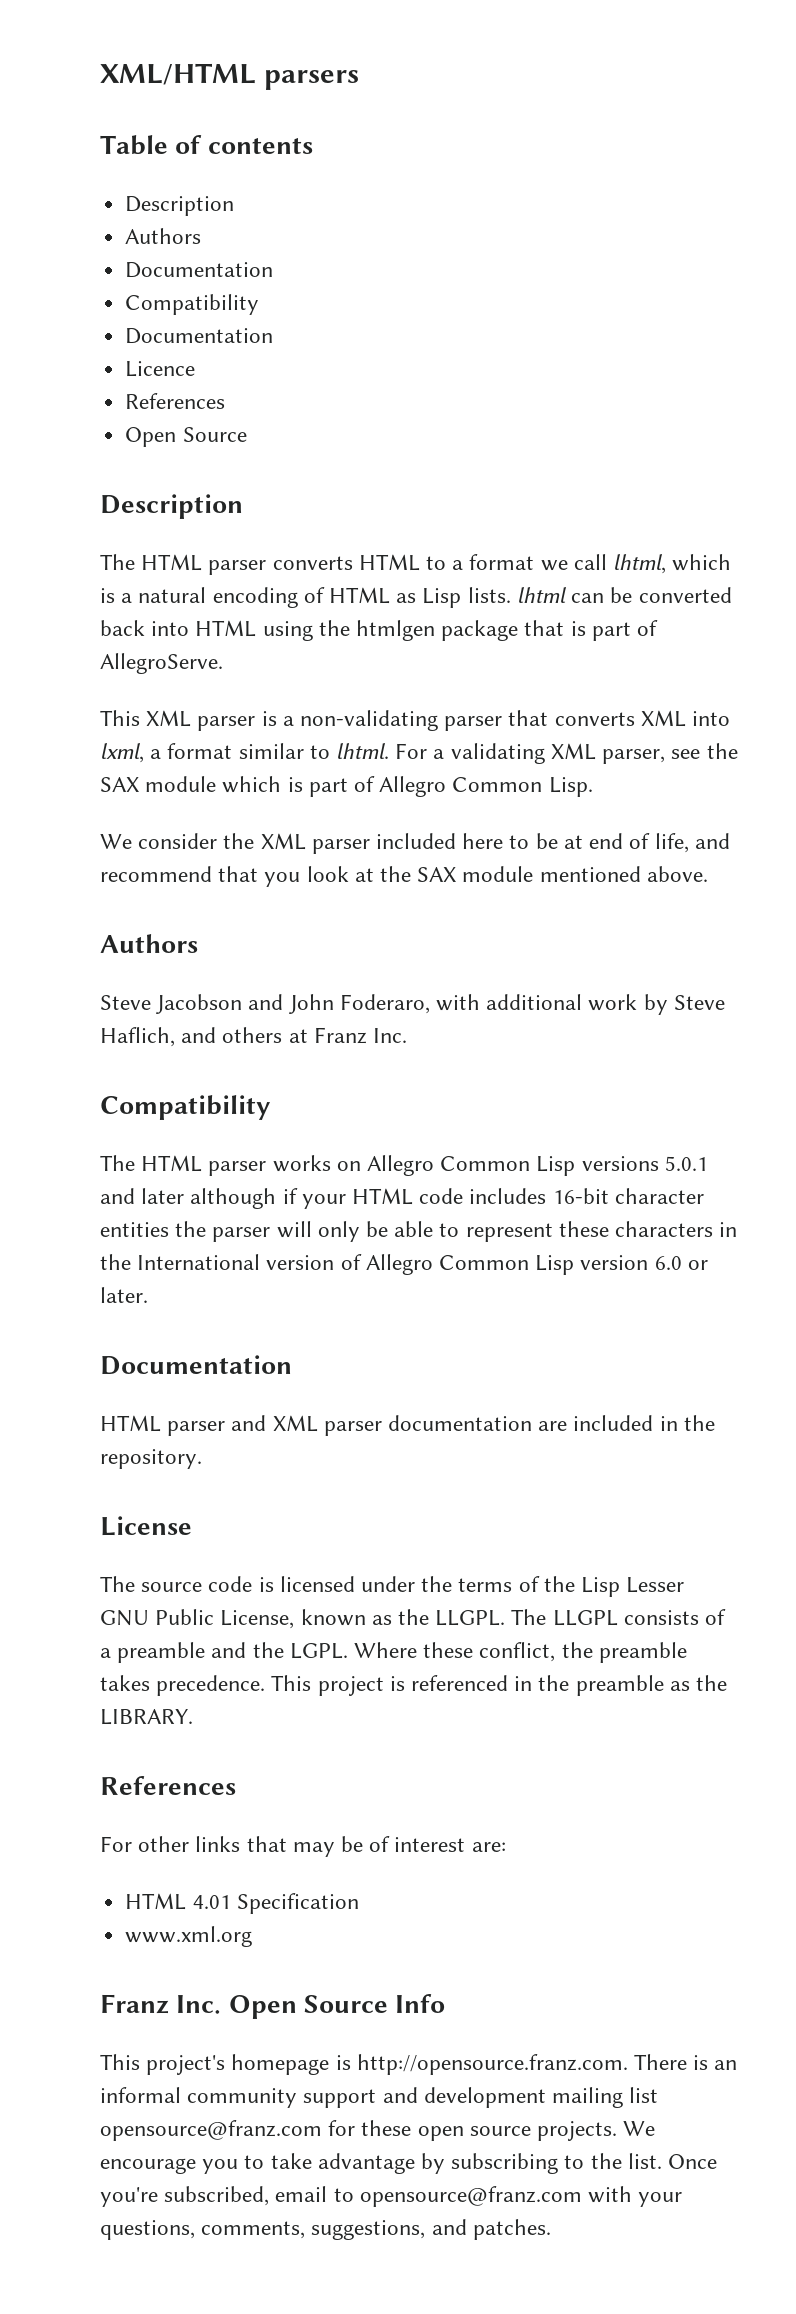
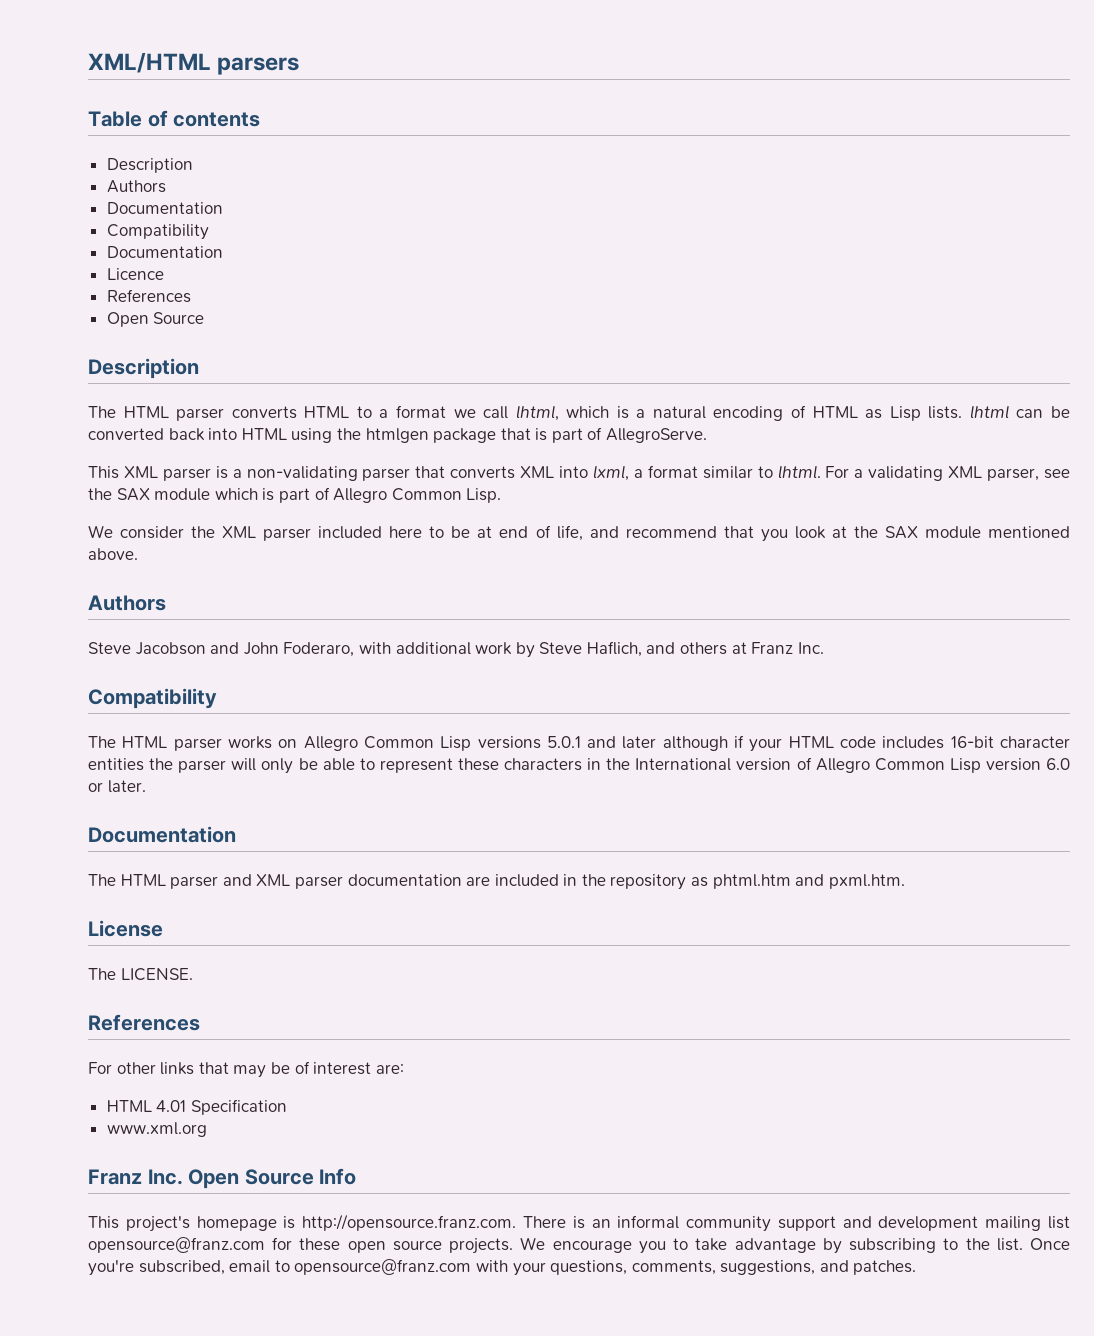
- HTML parser and XML parser documentation are included in the repository.
+ The HTML parser and XML parser documentation are included in the repository as phtml.htm and pxml.htm.
  License
- The source code is licensed under the terms of the Lisp Lesser GNU Public License, known as the LLGPL. The LLGPL consists of a preamble and the LGPL. Where these conflict, the preamble takes precedence. This project is referenced in the preamble as the LIBRARY.
+ The LICENSE.

